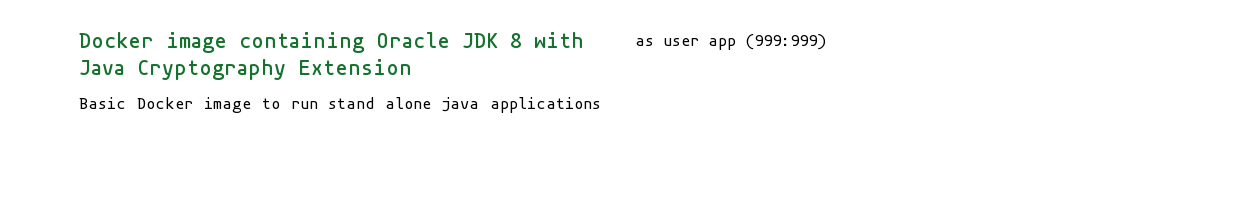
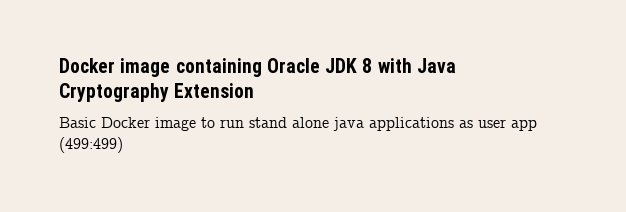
- Basic Docker image to run stand alone java applications as user app (999:999)
+ Basic Docker image to run stand alone java applications as user app (499:499)

